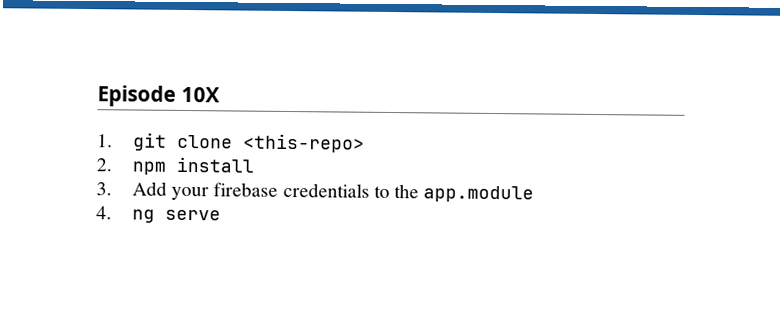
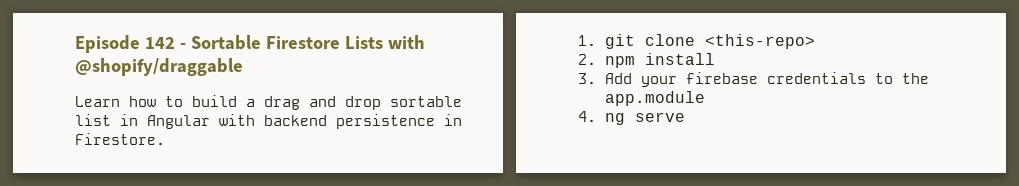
- Episode 10X
+ Episode 142 - Sortable Firestore Lists with @shopify/draggable
+ Learn how to build a drag and drop sortable list in Angular with backend persistence in Firestore.

